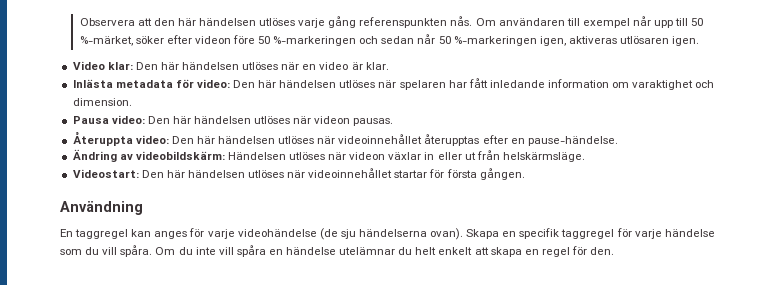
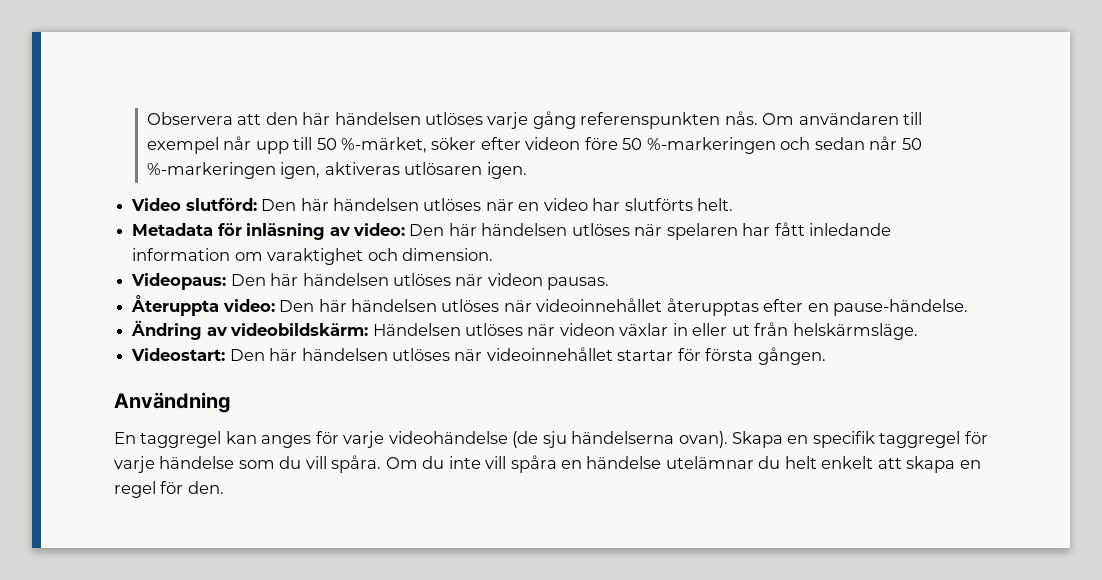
- Video klar: Den här händelsen utlöses när en video är klar.
- Inlästa metadata för video: Den här händelsen utlöses när spelaren har fått inledande information om varaktighet och dimension.
+ Video slutförd: Den här händelsen utlöses när en video har slutförts helt.
+ Metadata för inläsning av video: Den här händelsen utlöses när spelaren har fått inledande information om varaktighet och dimension.
- Pausa video: Den här händelsen utlöses när videon pausas.
+ Videopaus: Den här händelsen utlöses när videon pausas.

